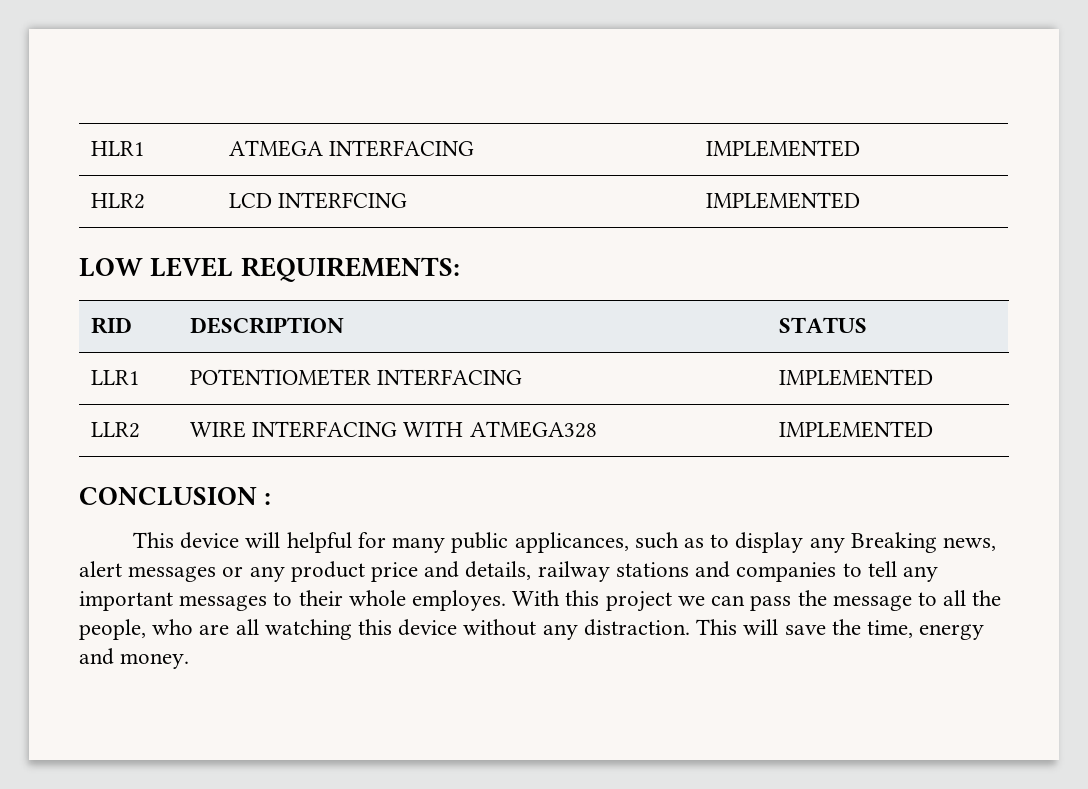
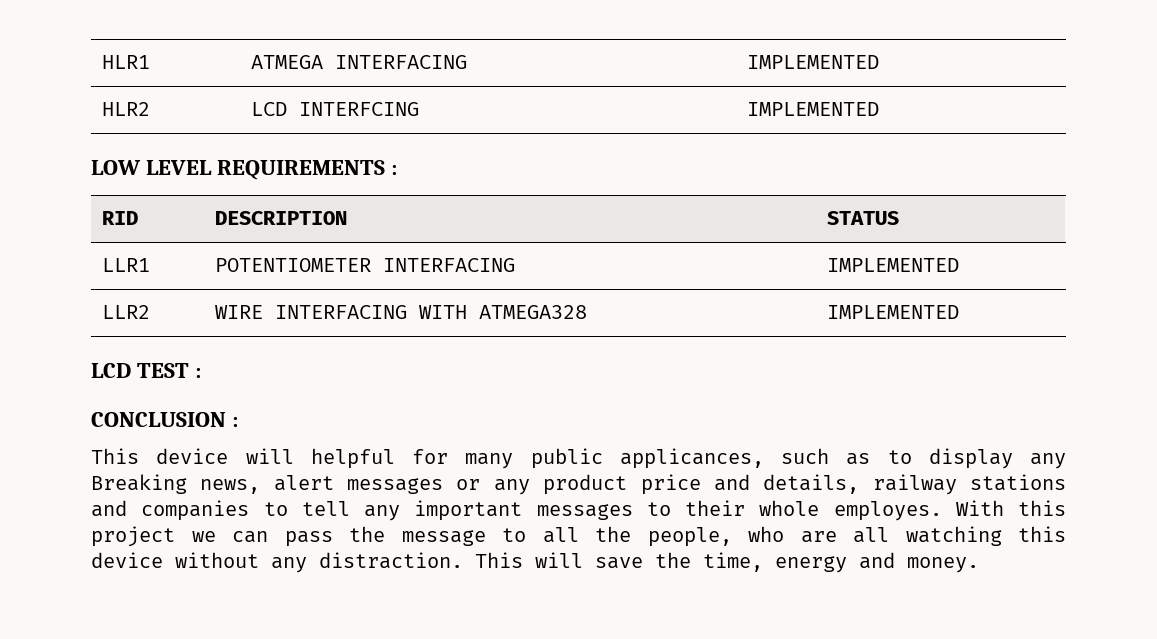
- LOW LEVEL REQUIREMENTS:
+ LOW LEVEL REQUIREMENTS :
+ LCD TEST :

